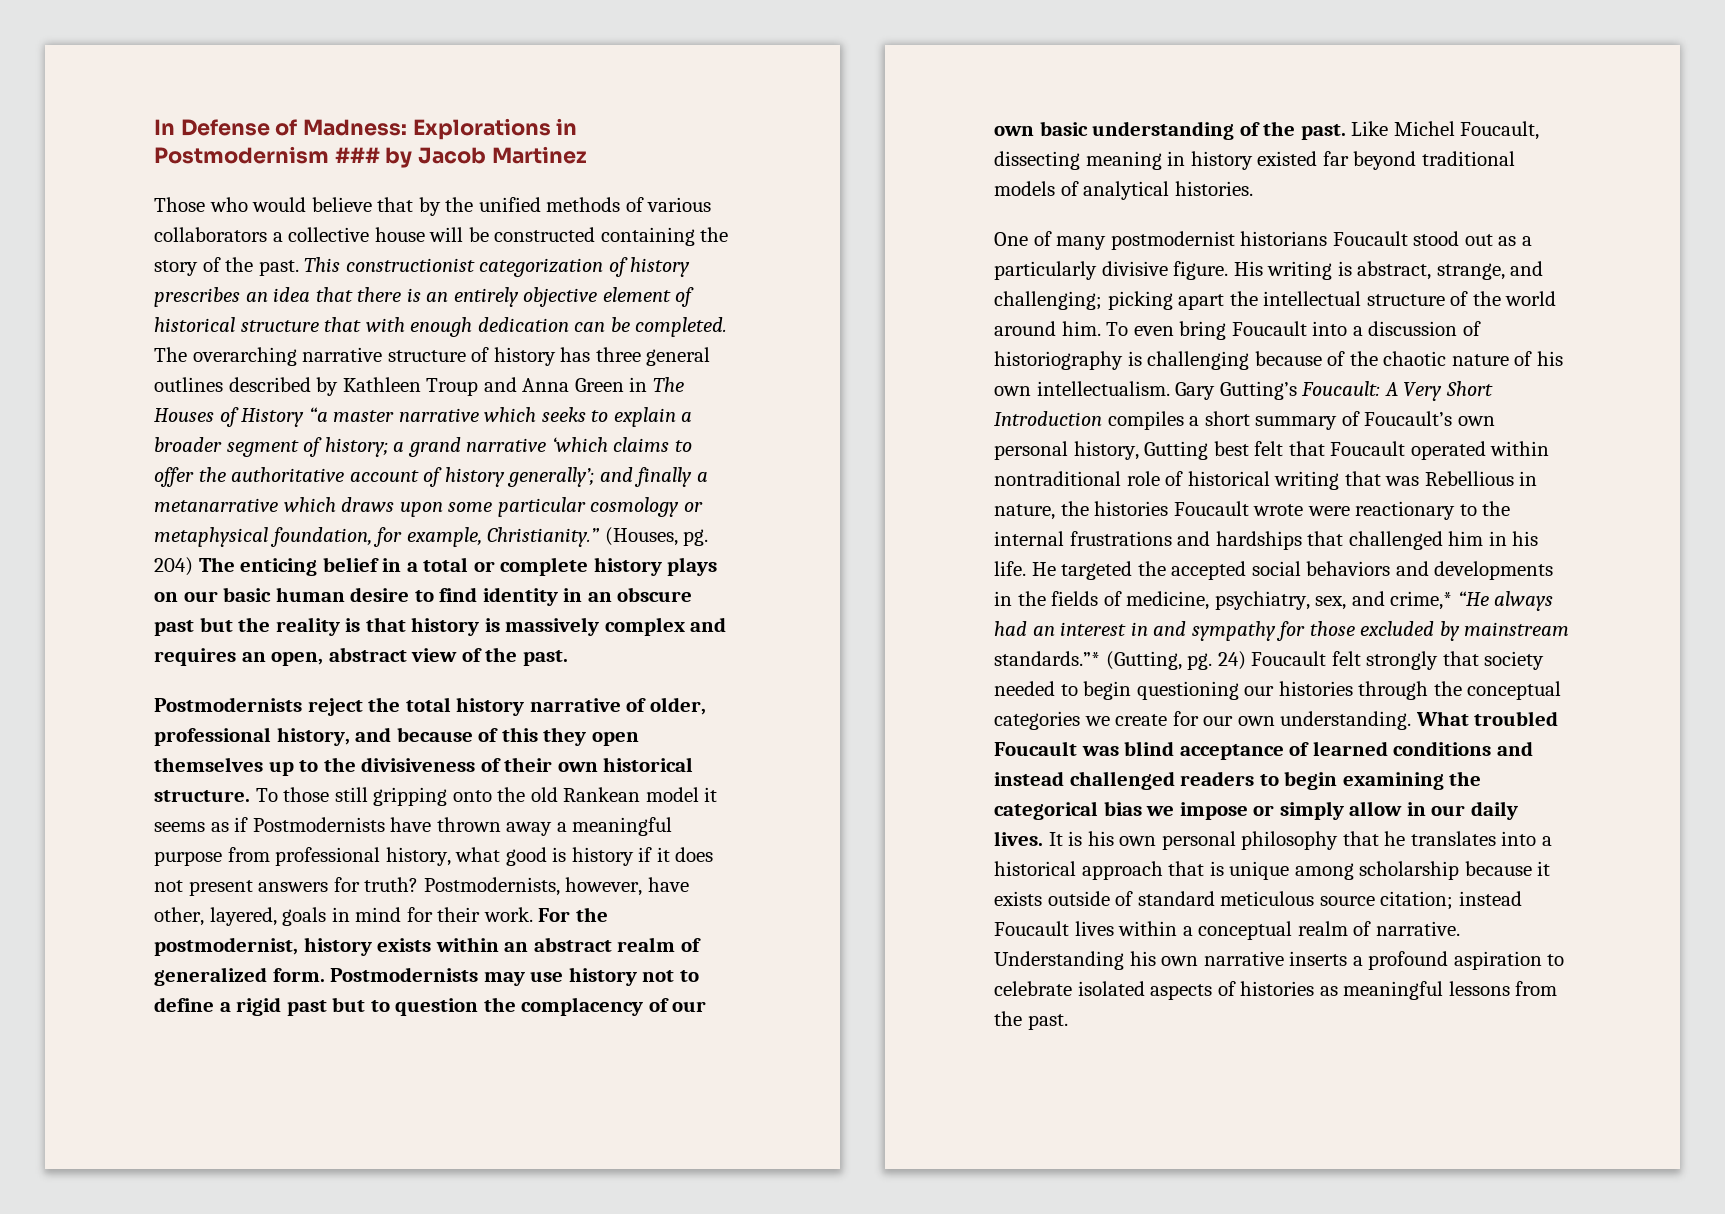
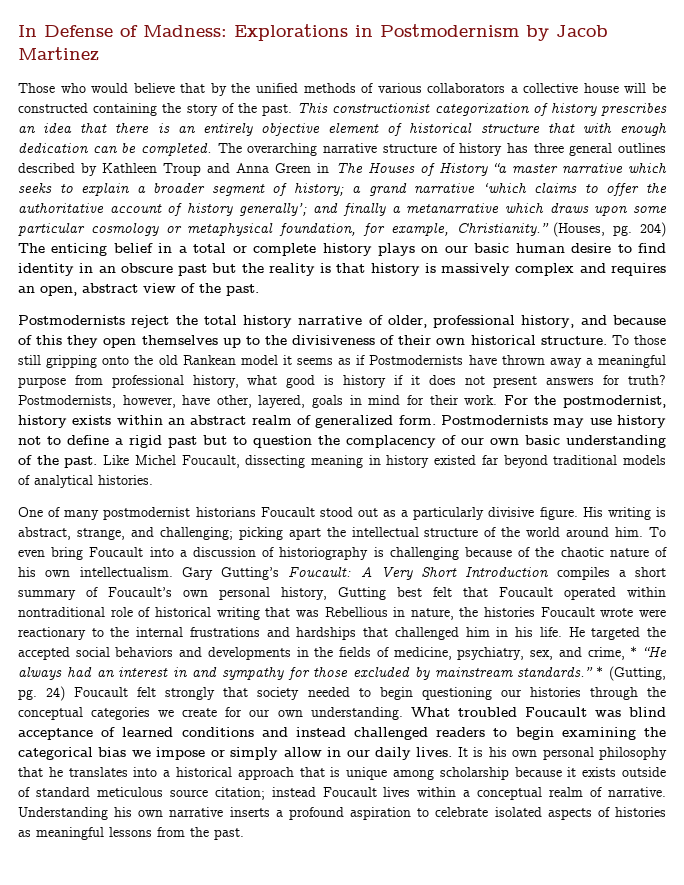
- In Defense of Madness: Explorations in Postmodernism ### by Jacob Martinez
+ In Defense of Madness: Explorations in Postmodernism by Jacob Martinez
- He targeted the accepted social behaviors and developments in the fields of medicine, psychiatry, sex, and crime,* “He always had an interest in and sympathy for those excluded by mainstream standards.”* (Gutting, pg.
+ He targeted the accepted social behaviors and developments in the fields of medicine, psychiatry, sex, and crime, * “He always had an interest in and sympathy for those excluded by mainstream standards.” * (Gutting, pg.

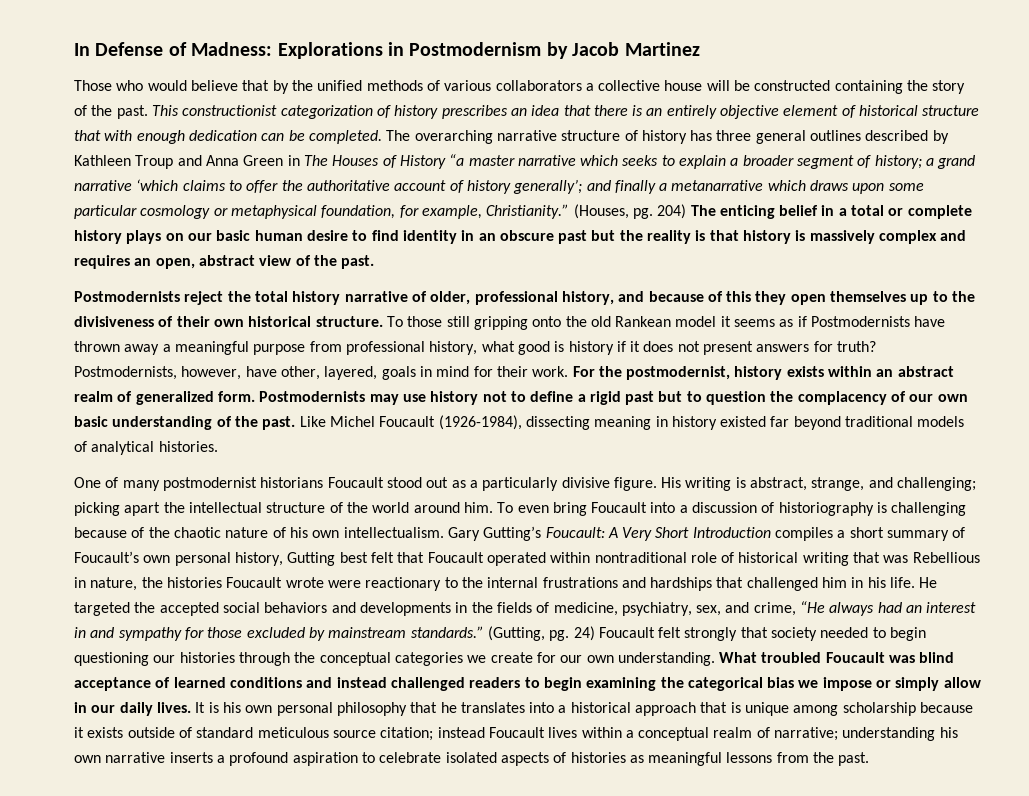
- Like Michel Foucault, dissecting meaning in history existed far beyond traditional models of analytical histories.
+ Like Michel Foucault (1926-1984), dissecting meaning in history existed far beyond traditional models of analytical histories.
- He targeted the accepted social behaviors and developments in the fields of medicine, psychiatry, sex, and crime, * “He always had an interest in and sympathy for those excluded by mainstream standards.”
+ He targeted the accepted social behaviors and developments in the fields of medicine, psychiatry, sex, and crime, “He always had an interest in and sympathy for those excluded by mainstream standards.”
- * (Gutting, pg.
+ (Gutting, pg.
- It is his own personal philosophy that he translates into a historical approach that is unique among scholarship because it exists outside of standard meticulous source citation; instead Foucault lives within a conceptual realm of narrative. Understanding his own narrative inserts a profound aspiration to celebrate isolated aspects of histories as meaningful lessons from the past.
+ It is his own personal philosophy that he translates into a historical approach that is unique among scholarship because it exists outside of standard meticulous source citation; instead Foucault lives within a conceptual realm of narrative; understanding his own narrative inserts a profound aspiration to celebrate isolated aspects of histories as meaningful lessons from the past.

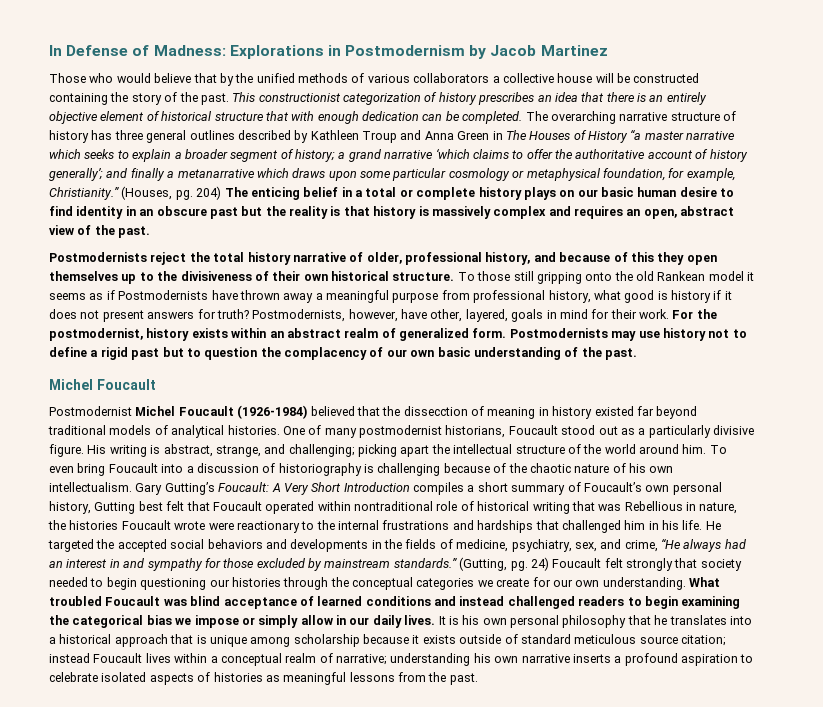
- Postmodernists may use history not to define a rigid past but to question the complacency of our own basic understanding of the past. Like Michel Foucault (1926-1984), dissecting meaning in history existed far beyond traditional models of analytical histories.
- One of many postmodernist historians Foucault stood out as a particularly divisive figure.
+ Postmodernists may use history not to define a rigid past but to question the complacency of our own basic understanding of the past.
+ Michel Foucault
+ Postmodernist Michel Foucault (1926-1984) believed that the dissecction of meaning in history existed far beyond traditional models of analytical histories. One of many postmodernist historians, Foucault stood out as a particularly divisive figure.

